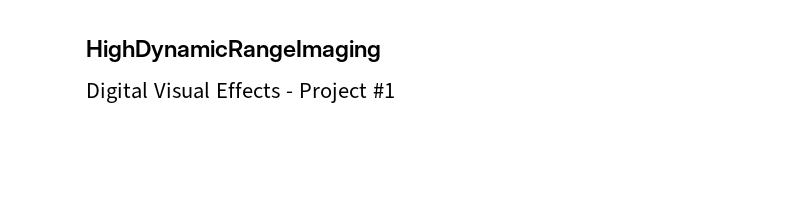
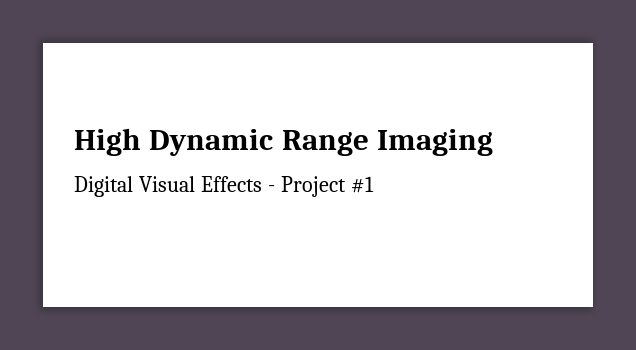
- HighDynamicRangeImaging
+ High Dynamic Range Imaging

